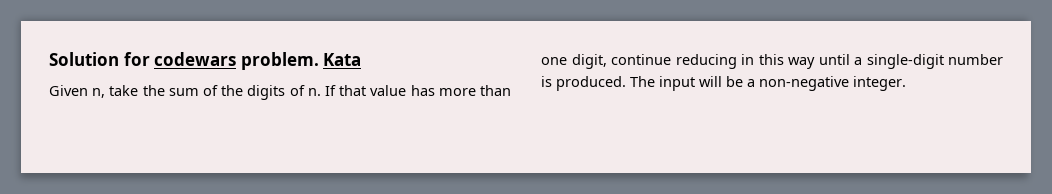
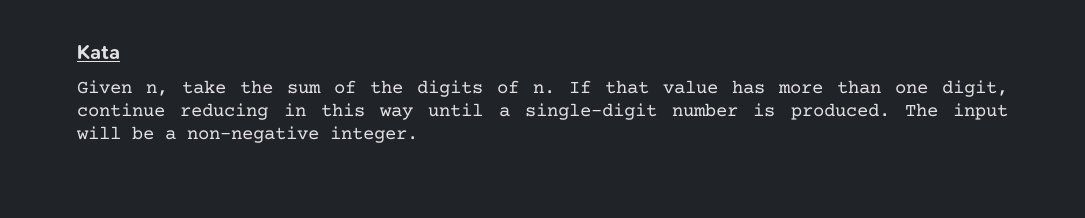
- Solution for codewars problem.

